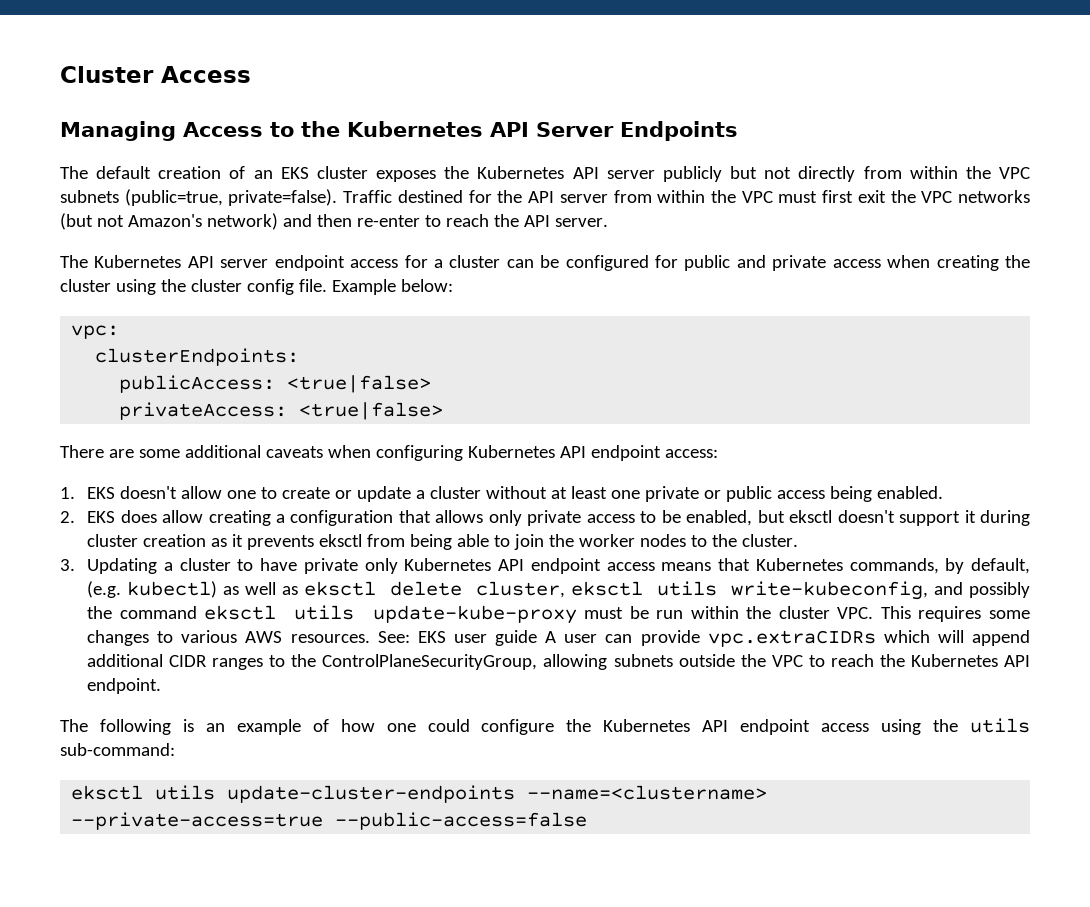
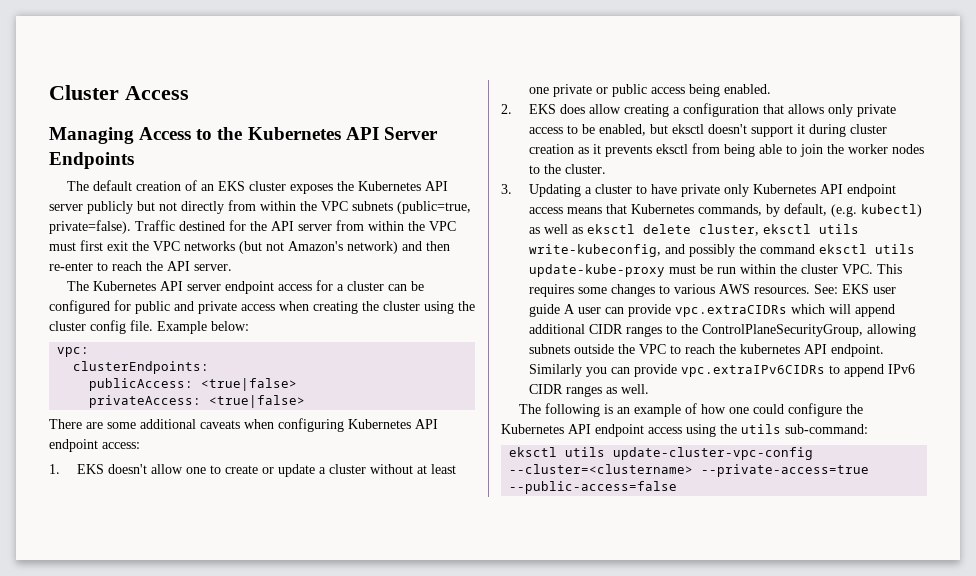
- See: EKS user guide A user can provide vpc.extraCIDRs which will append additional CIDR ranges to the ControlPlaneSecurityGroup, allowing subnets outside the VPC to reach the Kubernetes API endpoint.
+ See: EKS user guide A user can provide vpc.extraCIDRs which will append additional CIDR ranges to the ControlPlaneSecurityGroup, allowing subnets outside the VPC to reach the kubernetes API endpoint. Similarly you can provide vpc.extraIPv6CIDRs to append IPv6 CIDR ranges as well.
- eksctl utils update-cluster-endpoints --name=<clustername> --private-access=true --public-access=false
+ eksctl utils update-cluster-vpc-config --cluster=<clustername> --private-access=true --public-access=false

